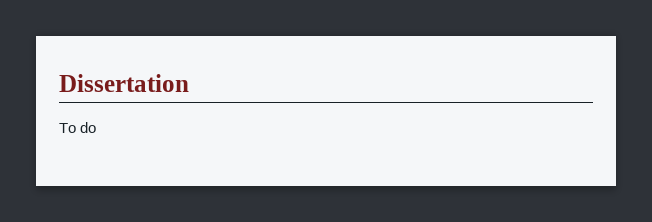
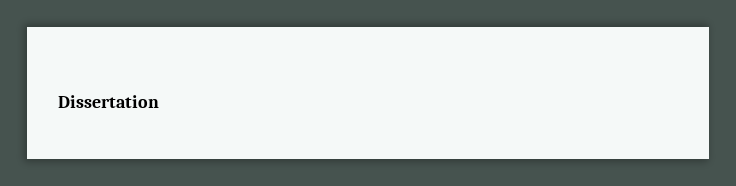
- To do

